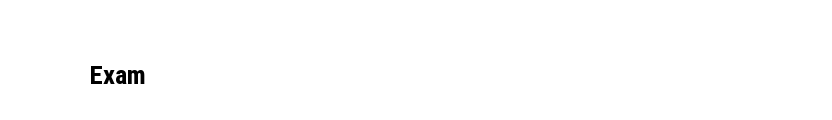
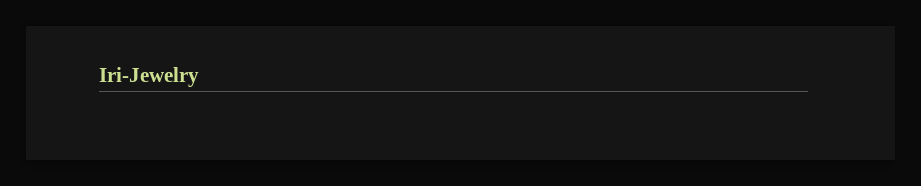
- Exam
+ Iri-Jewelry

